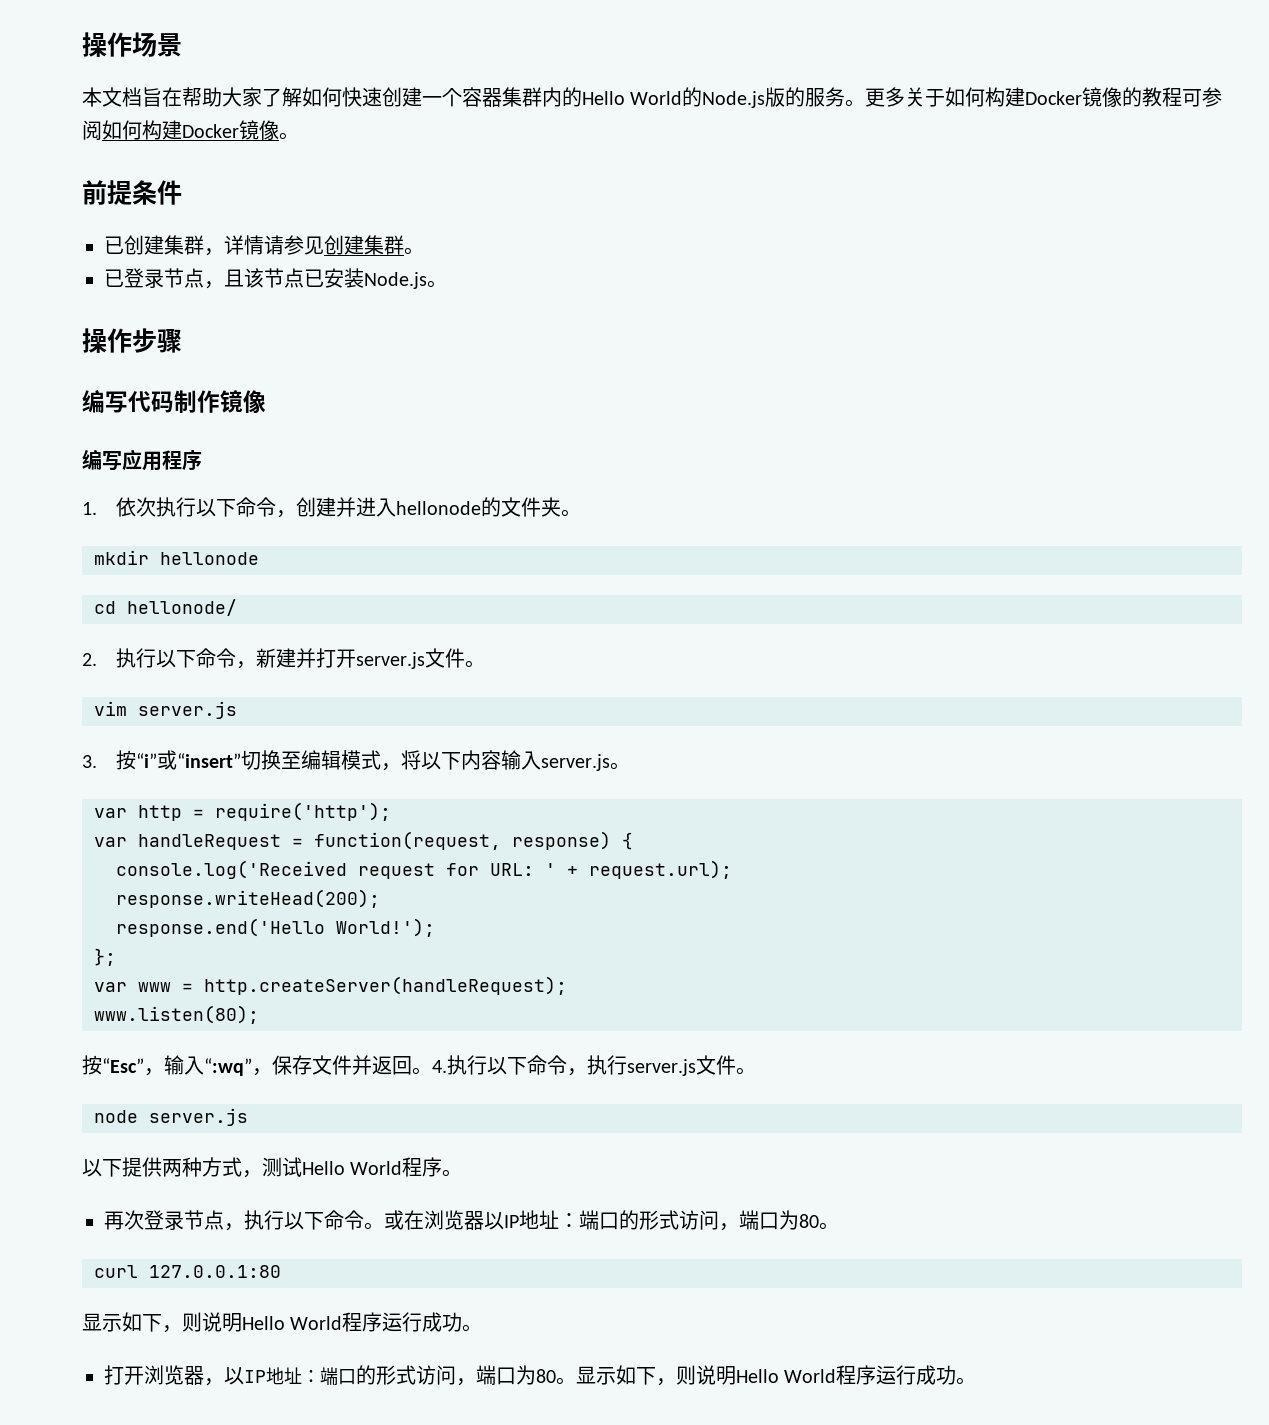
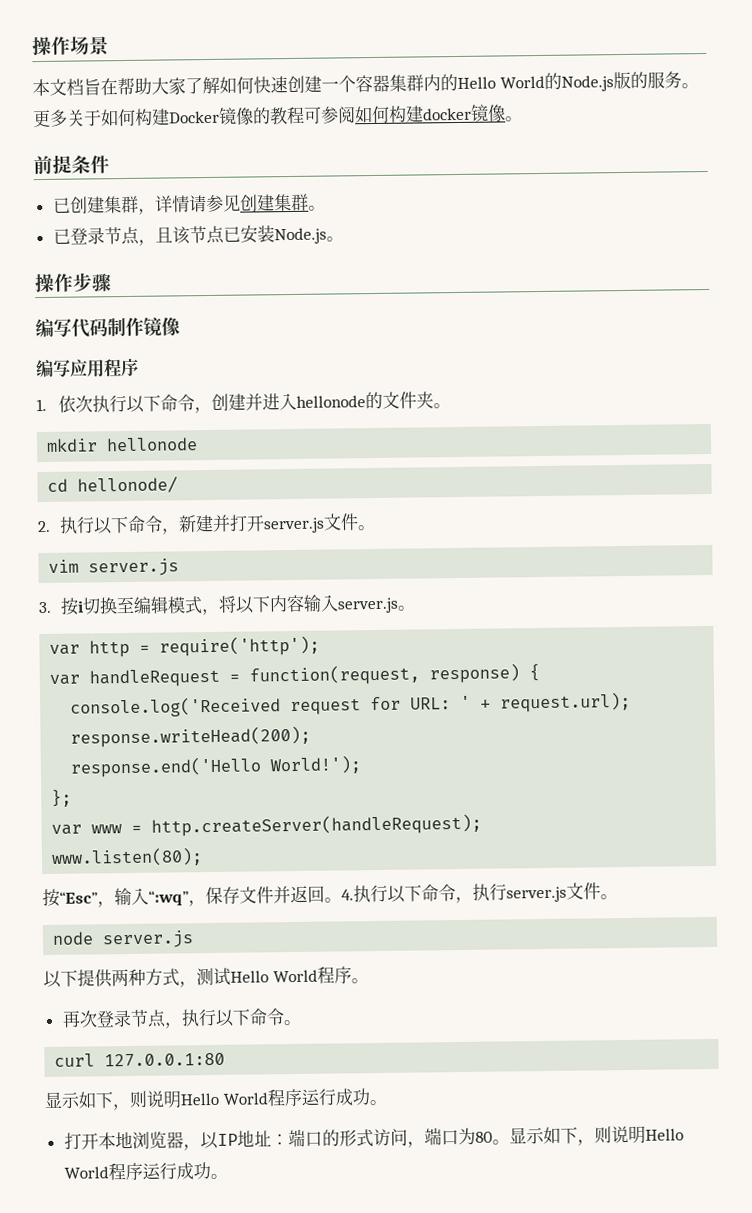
- 更多关于如何构建Docker镜像的教程可参阅如何构建Docker镜像。
+ 更多关于如何构建Docker镜像的教程可参阅如何构建docker镜像。
- 3.按“i”或“insert”切换至编辑模式，将以下内容输入server.js。
+ 3.按i切换至编辑模式，将以下内容输入server.js。
- 或在浏览器以IP地址：端口的形式访问，端口为80。
- 打开浏览器，以IP地址：端口的形式访问，端口为80。
+ 打开本地浏览器，以IP地址：端口的形式访问，端口为80。

